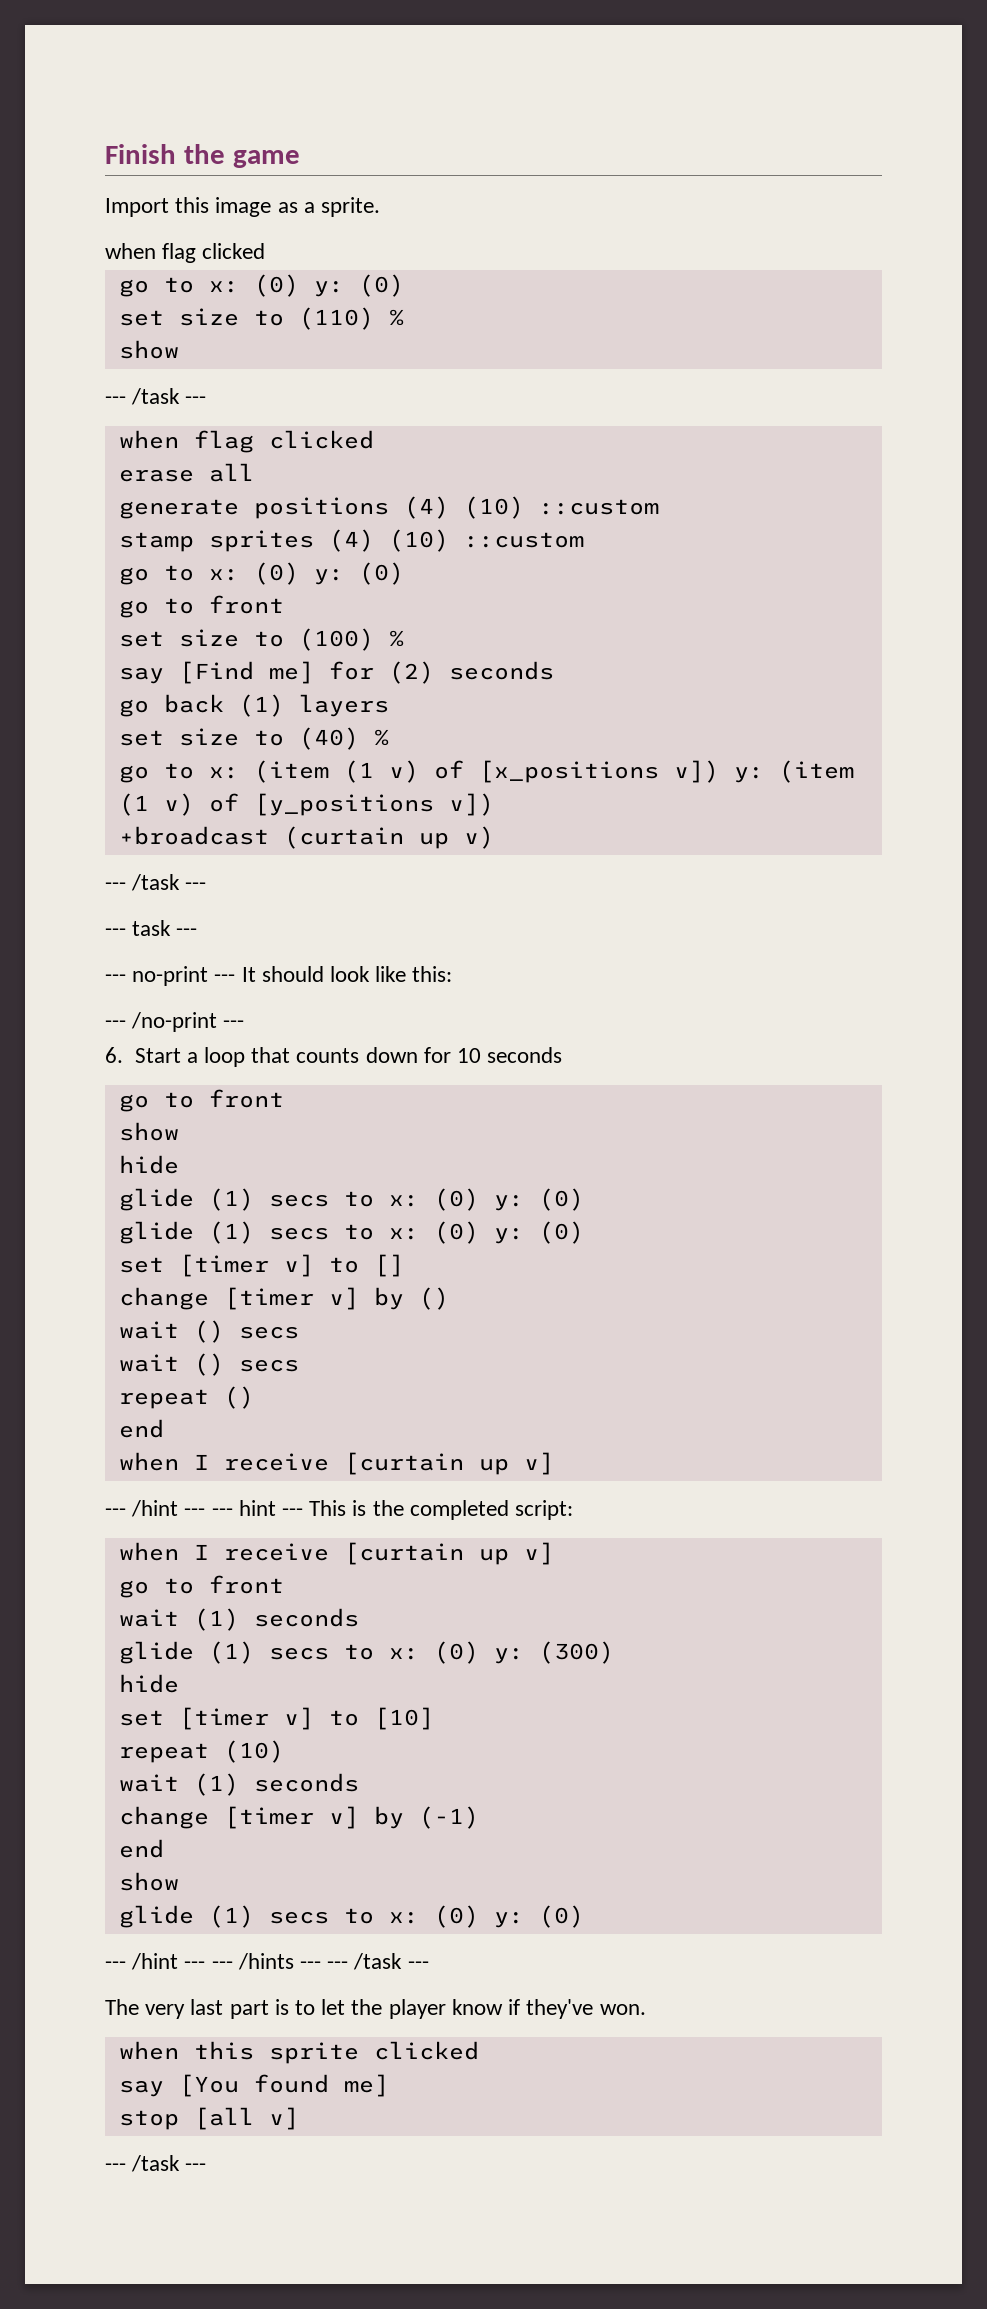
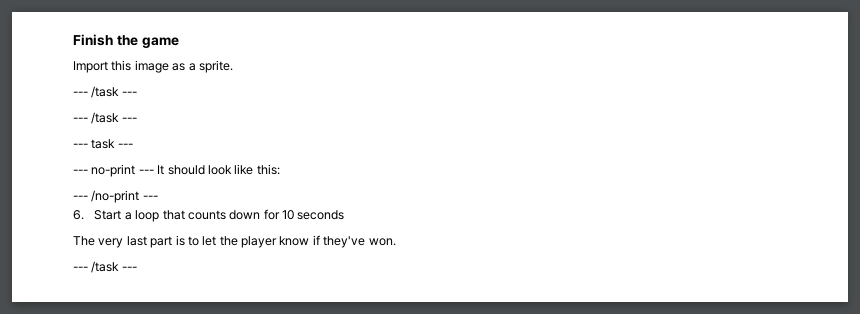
  Import this image as a sprite.
- when flag clicked
- go to x: (0) y: (0)
- set size to (110) %
- show
  --- /task ---
- when flag clicked
- erase all
- generate positions (4) (10) ::custom
- stamp sprites (4) (10) ::custom
- go to x: (0) y: (0)
- go to front
- set size to (100) %
- say [Find me] for (2) seconds
- go back (1) layers
- set size to (40) %
- go to x: (item (1 v) of [x_positions v]) y: (item (1 v) of [y_positions v])
- +broadcast (curtain up v)
  6. Start a loop that counts down for 10 seconds
- go to front
- show
- hide
- glide (1) secs to x: (0) y: (0)
- glide (1) secs to x: (0) y: (0)
- set [timer v] to []
- change [timer v] by ()
- wait () secs
- wait () secs
- repeat ()
- end
- when I receive [curtain up v]
- --- /hint --- --- hint --- This is the completed script:
- when I receive [curtain up v]
- go to front
- wait (1) seconds
- glide (1) secs to x: (0) y: (300)
- hide
- set [timer v] to [10]
- repeat (10)
- wait (1) seconds
- change [timer v] by (-1)
- end
- show
- glide (1) secs to x: (0) y: (0)
- --- /hint --- --- /hints --- --- /task ---
- when this sprite clicked
- say [You found me]
- stop [all v]

